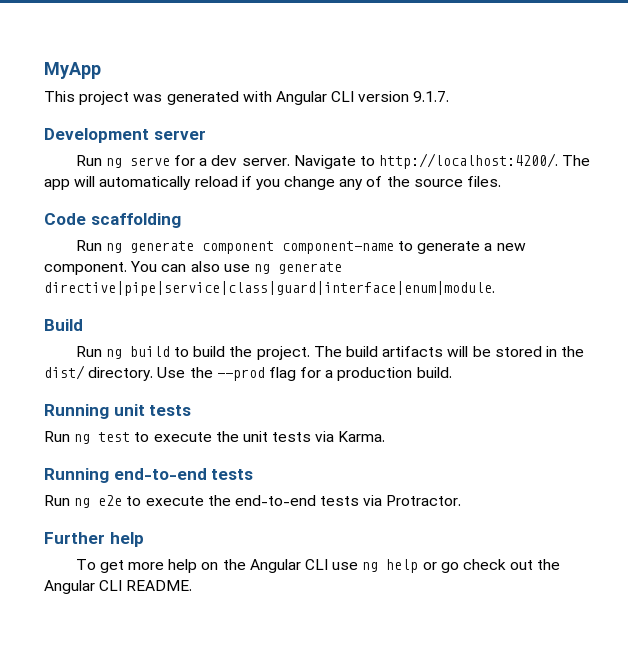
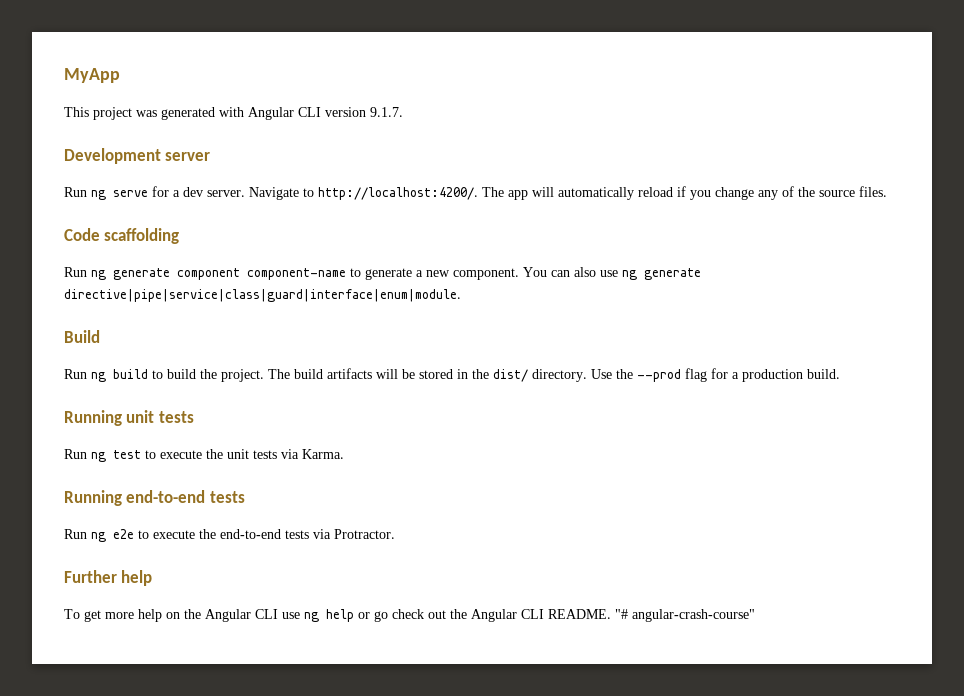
+ "# angular-crash-course"

